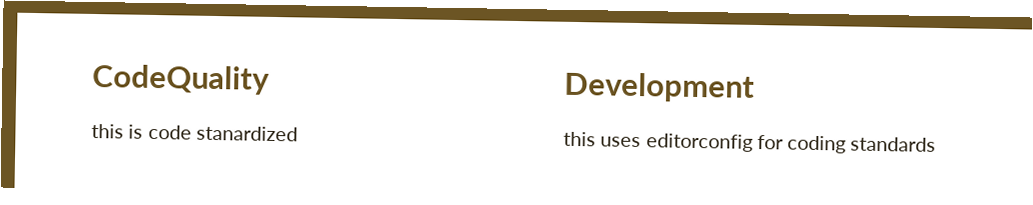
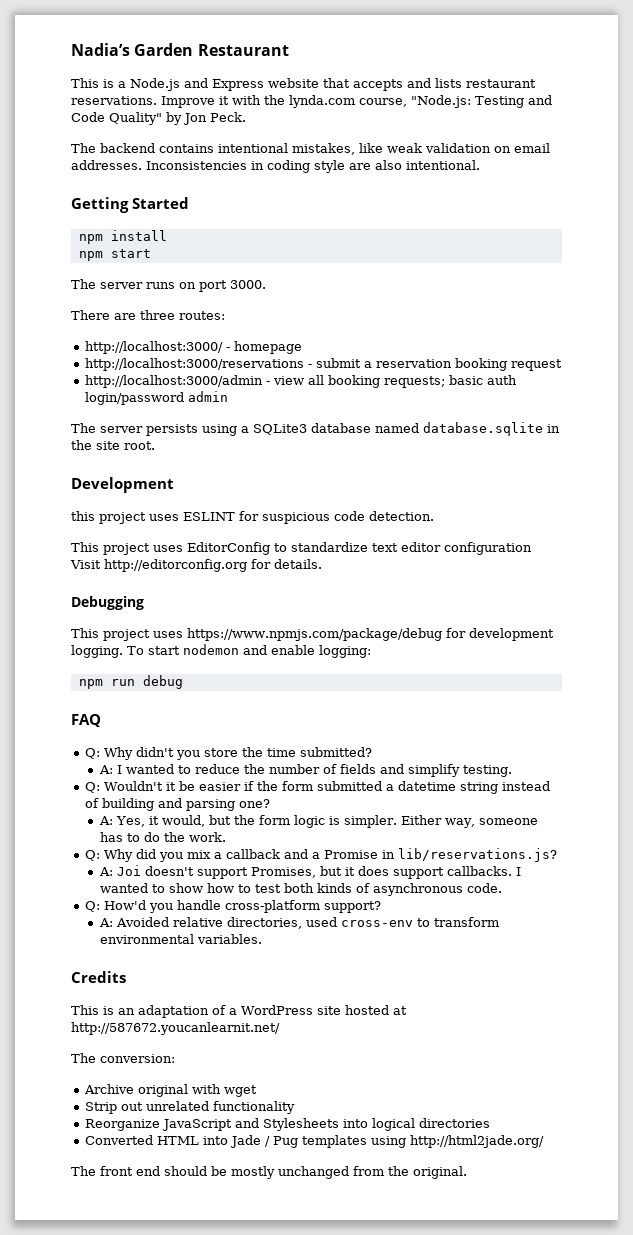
- CodeQuality
- this is code stanardized
+ Nadia’s Garden Restaurant
+ This is a Node.js and Express website that accepts and lists restaurant reservations. Improve it with the lynda.com course, "Node.js: Testing and Code Quality" by Jon Peck.
+ The backend contains intentional mistakes, like weak validation on email addresses. Inconsistencies in coding style are also intentional.
+ Getting Started
+ npm install
+ npm start
+ The server runs on port 3000.
+ There are three routes:
+ http://localhost:3000/ - homepage
+ http://localhost:3000/reservations - submit a reservation booking request
+ http://localhost:3000/admin - view all booking requests; basic auth login/password admin
+ The server persists using a SQLite3 database named database.sqlite in the site root.
  Development
- this uses editorconfig for coding standards
+ this project uses ESLINT for suspicious code detection.
+ This project uses EditorConfig to standardize text editor configuration Visit http://editorconfig.org for details.
+ Debugging
+ This project uses https://www.npmjs.com/package/debug for development logging. To start nodemon and enable logging:
+ npm run debug
+ FAQ
+ Q: Why didn't you store the time submitted?
+ A: I wanted to reduce the number of fields and simplify testing.
+ Q: Wouldn't it be easier if the form submitted a datetime string instead of building and parsing one?
+ A: Yes, it would, but the form logic is simpler. Either way, someone has to do the work.
+ Q: Why did you mix a callback and a Promise in lib/reservations.js?
+ A: Joi doesn't support Promises, but it does support callbacks. I wanted to show how to test both kinds of asynchronous code.
+ Q: How'd you handle cross-platform support?
+ A: Avoided relative directories, used cross-env to transform environmental variables.
+ Credits
+ This is an adaptation of a WordPress site hosted at http://587672.youcanlearnit.net/
+ The conversion:
+ Archive original with wget
+ Strip out unrelated functionality
+ Reorganize JavaScript and Stylesheets into logical directories
+ Converted HTML into Jade / Pug templates using http://html2jade.org/
+ The front end should be mostly unchanged from the original.

